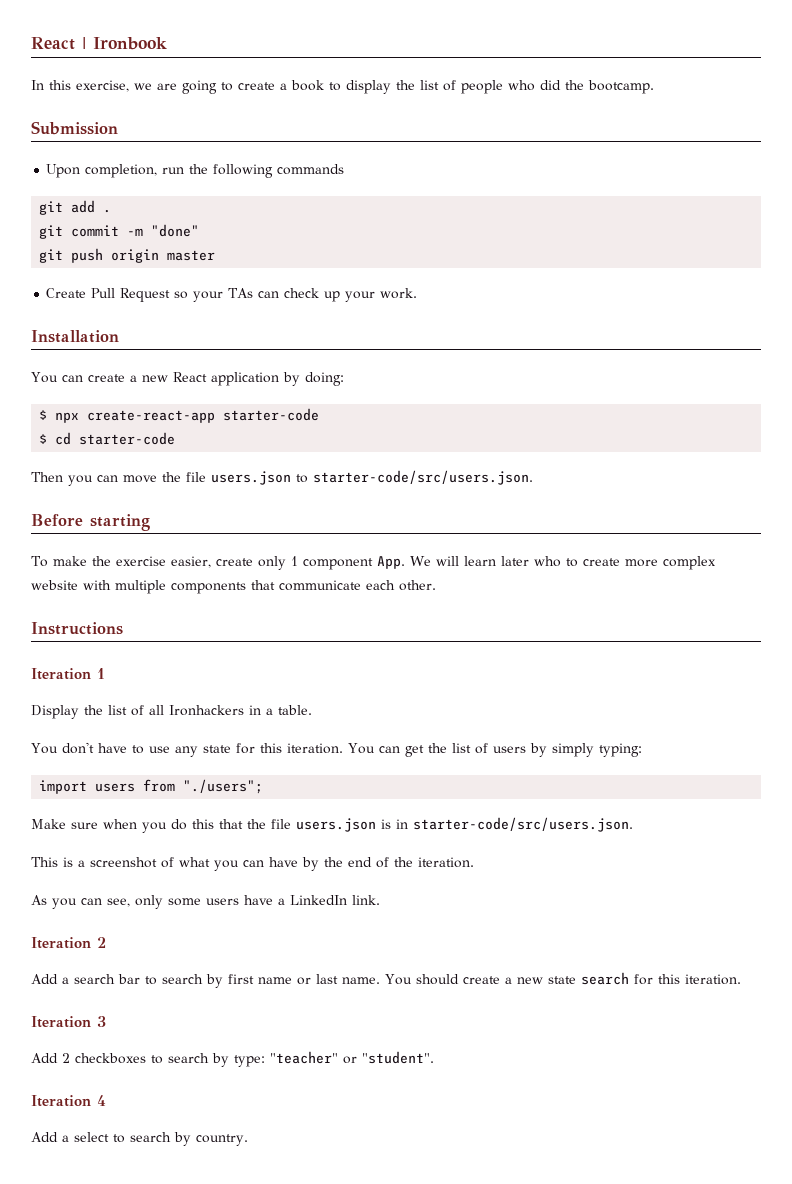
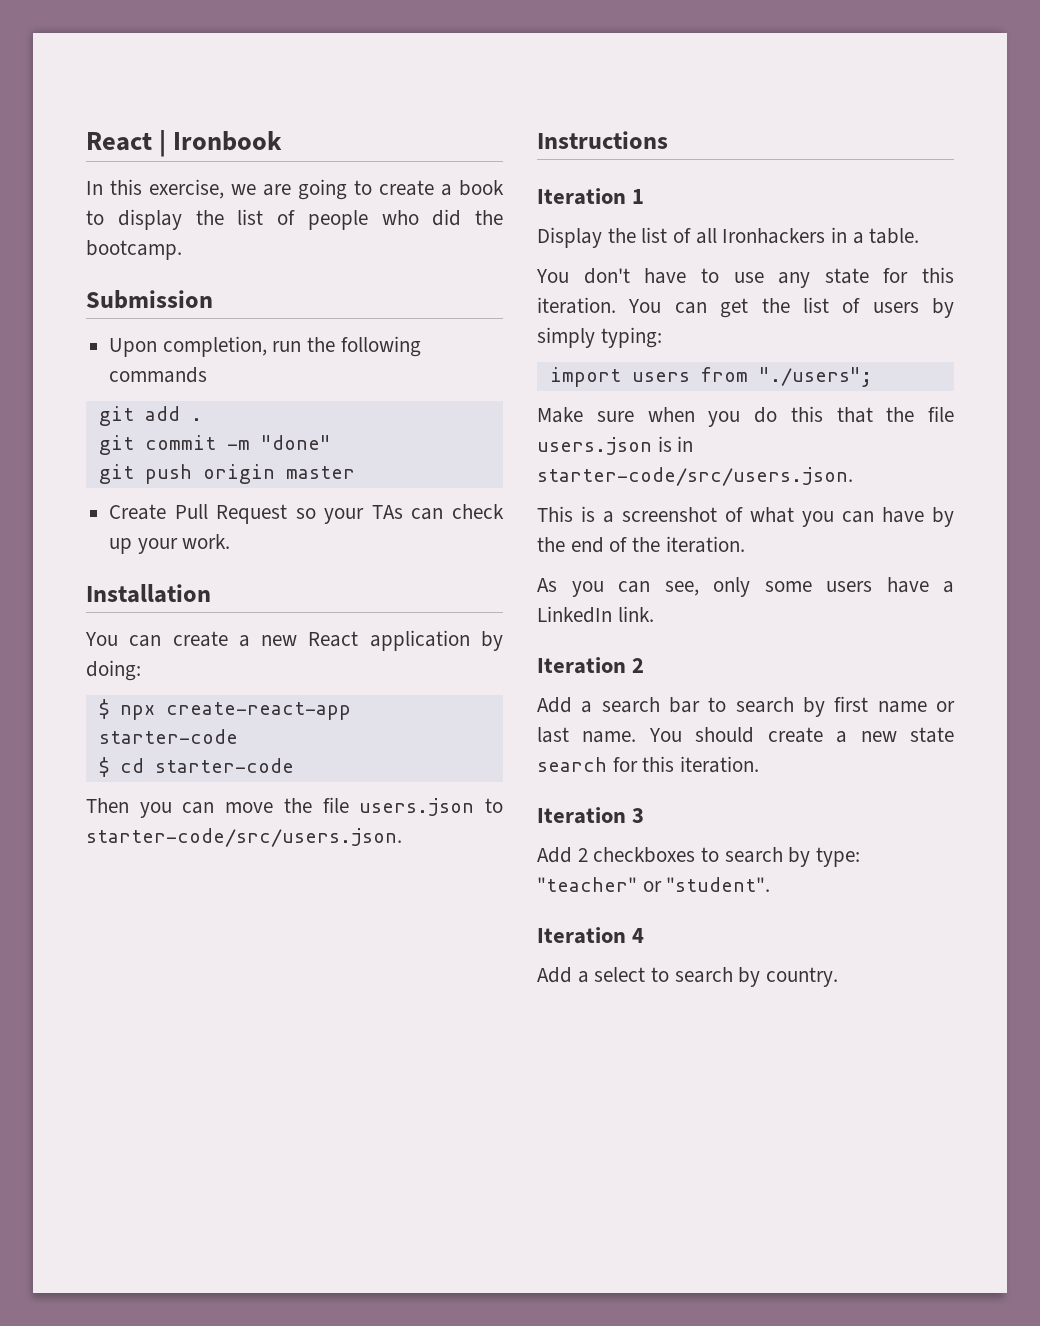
- Before starting
- To make the exercise easier, create only 1 component App. We will learn later who to create more complex website with multiple components that communicate each other.

